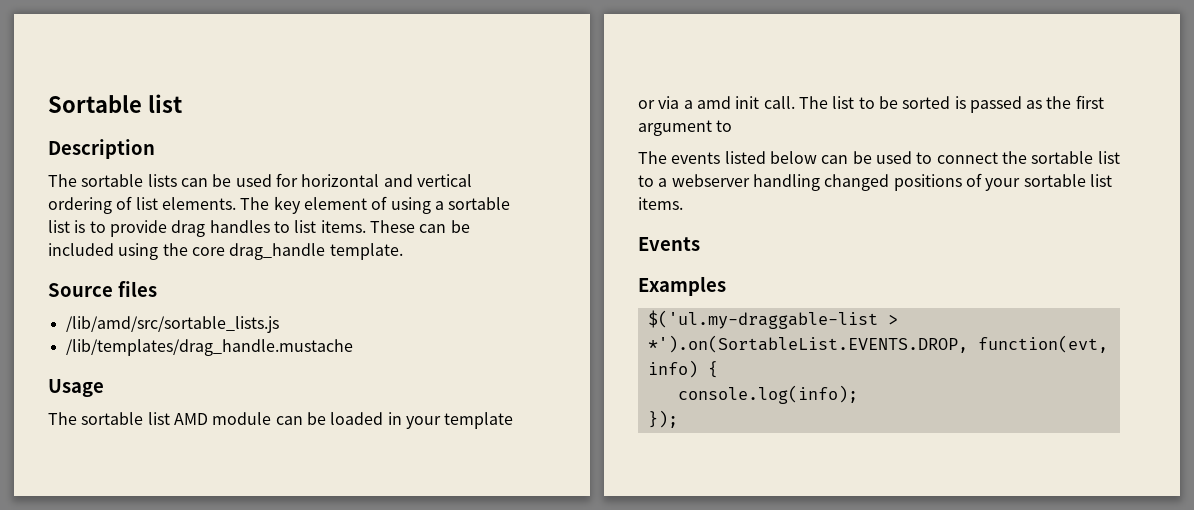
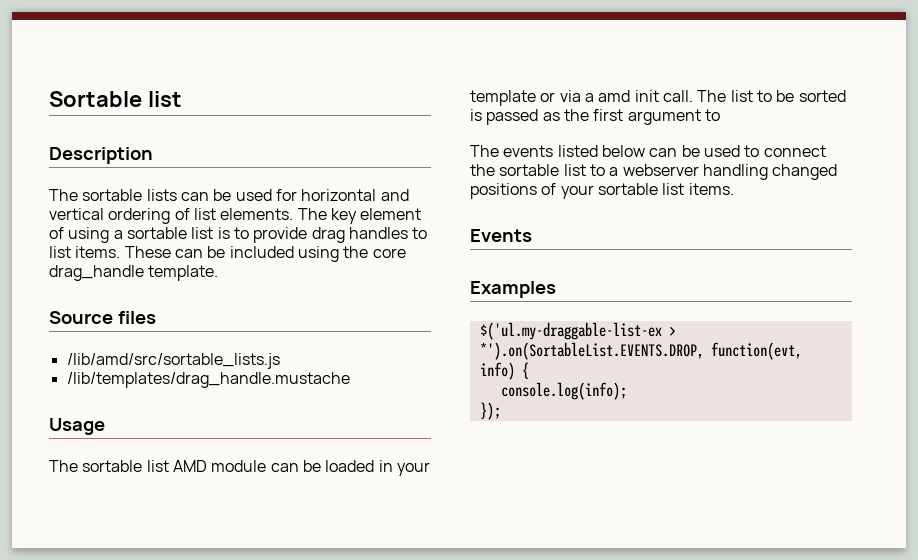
- $('ul.my-draggable-list > *').on(SortableList.EVENTS.DROP, function(evt, info) {
+ $('ul.my-draggable-list-ex > *').on(SortableList.EVENTS.DROP, function(evt, info) {

